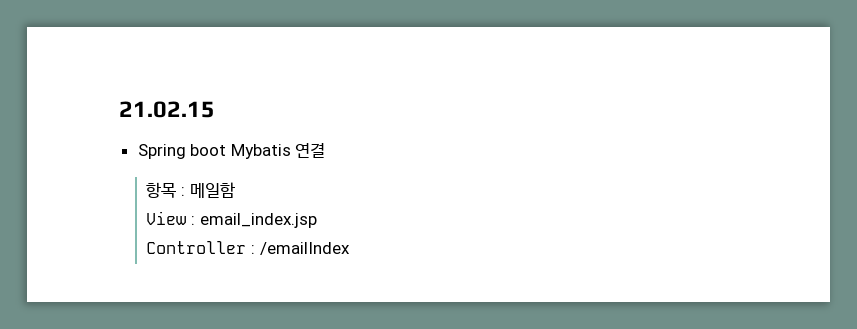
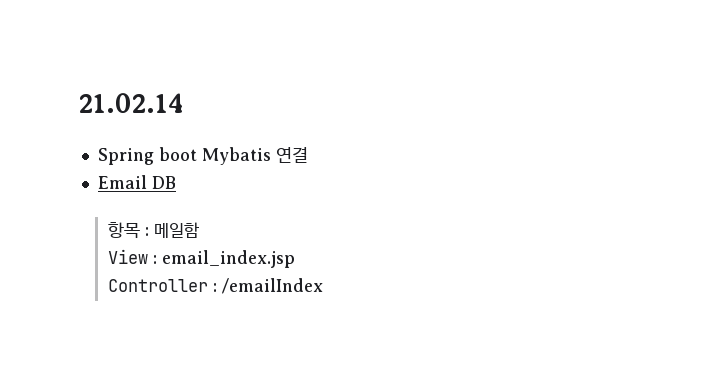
- 21.02.15
+ 21.02.14
+ Email DB

